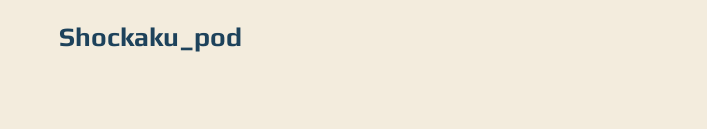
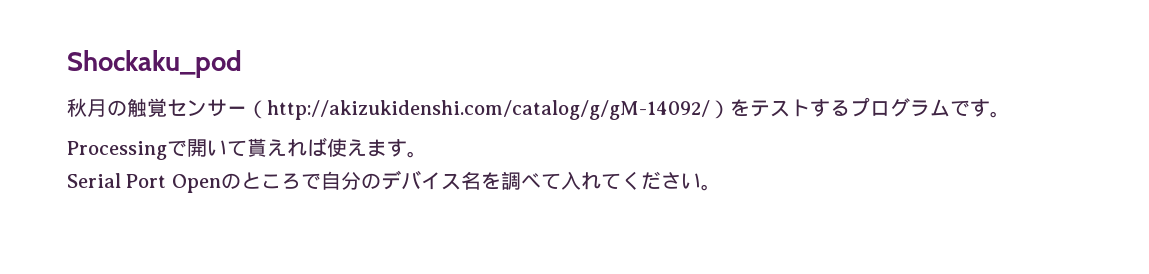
+ 秋月の触覚センサー（http://akizukidenshi.com/catalog/g/gM-14092/）をテストするプログラムです。
+ Processingで開いて貰えれば使えます。
+ Serial Port Openのところで自分のデバイス名を調べて入れてください。

